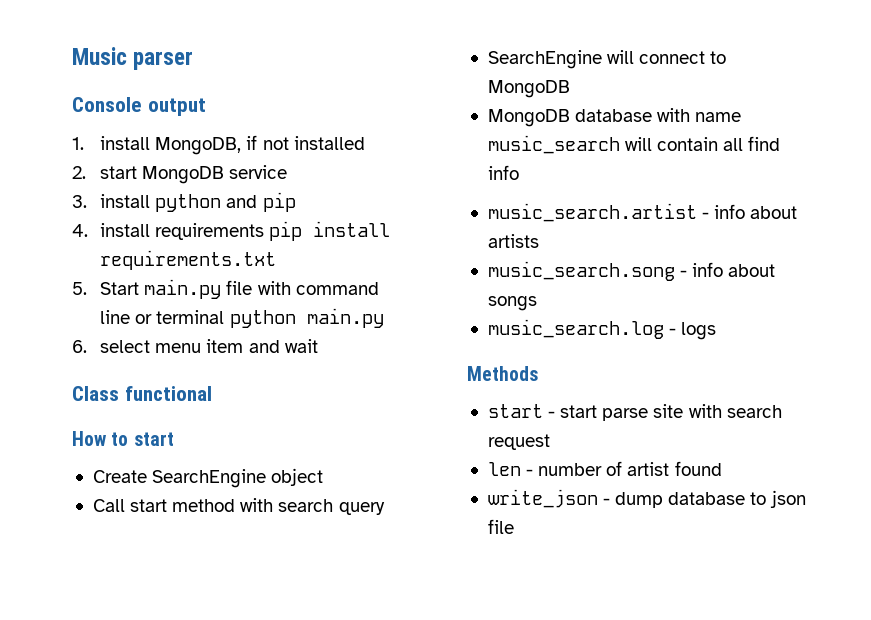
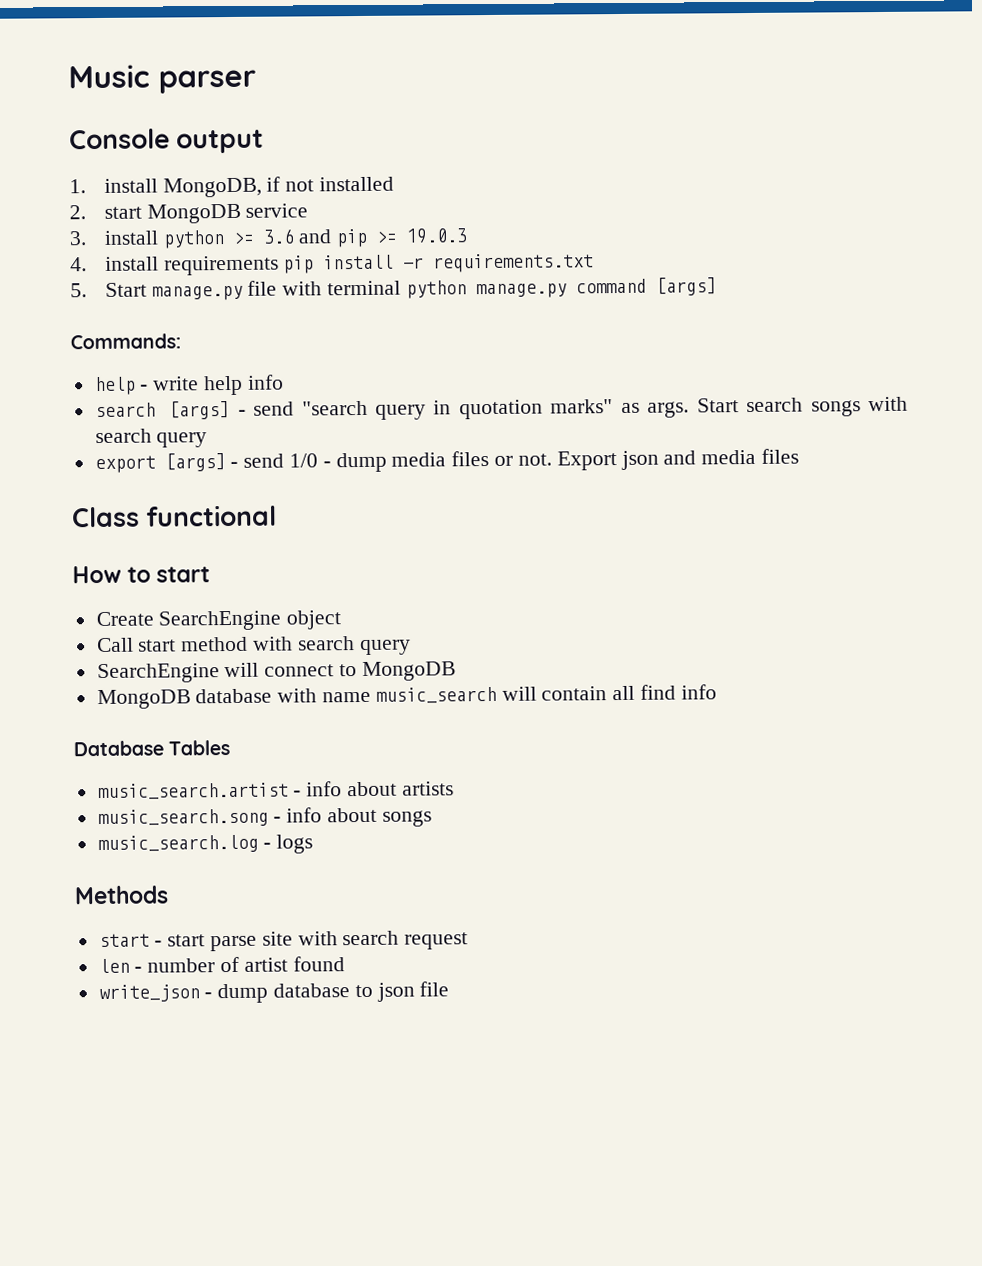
- 3. install python and pip
+ 3. install python >= 3.6 and pip >= 19.0.3
- 4. install requirements pip install requirements.txt
+ 4. install requirements pip install -r requirements.txt
- 5. Start main.py file with command line or terminal python main.py
- 6. select menu item and wait
+ 5. Start manage.py file with terminal python manage.py command [args]
+ Commands:
+ help - write help info
+ search [args] - send "search query in quotation marks" as args. Start search songs with search query
+ export [args] - send 1/0 - dump media files or not. Export json and media files
+ Database Tables

